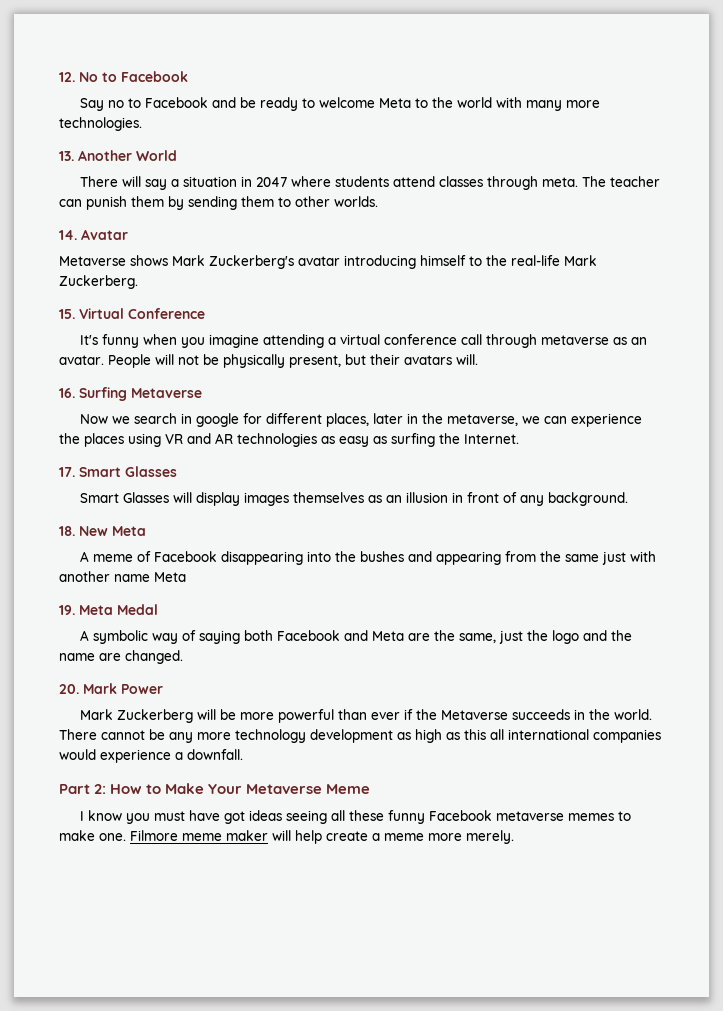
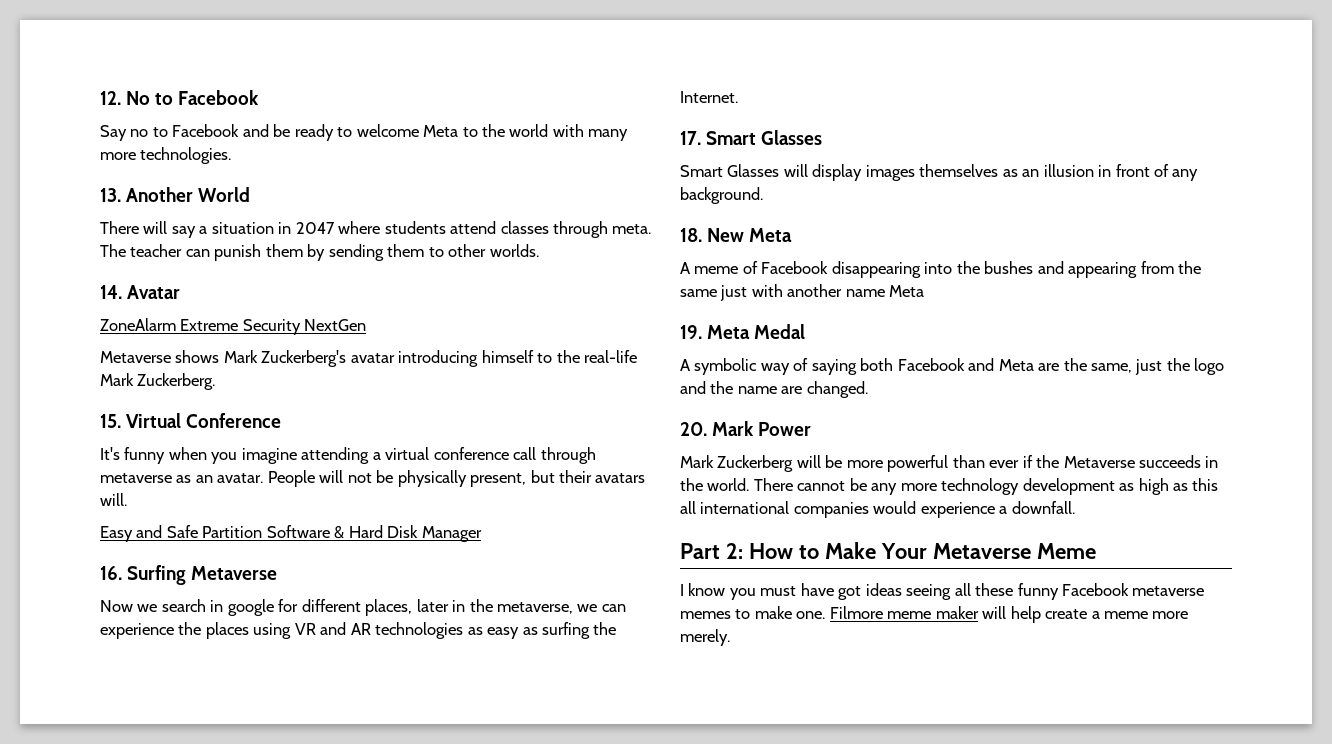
+ ZoneAlarm Extreme Security NextGen
+ Easy and Safe Partition Software & Hard Disk Manager

